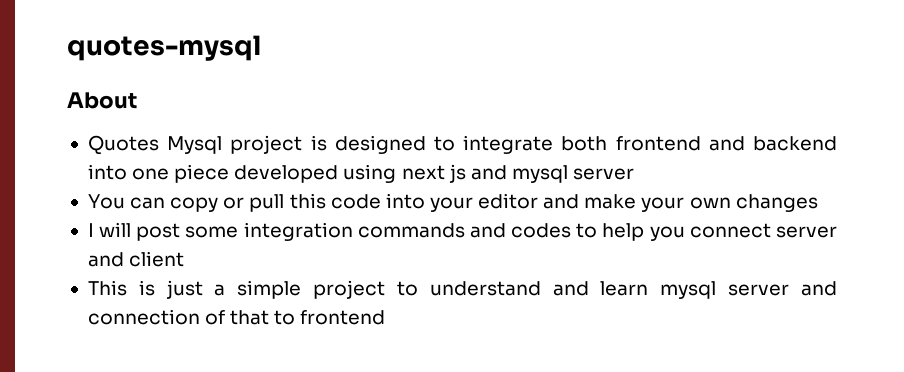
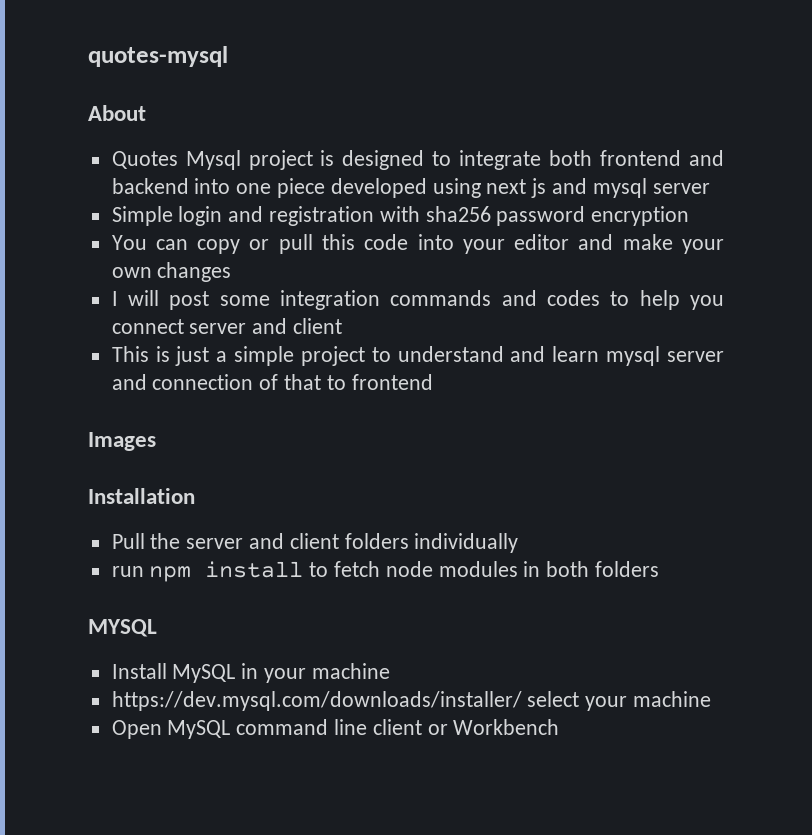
+ Simple login and registration with sha256 password encryption
+ Images
+ Installation
+ Pull the server and client folders individually
+ run npm install to fetch node modules in both folders
+ MYSQL
+ Install MySQL in your machine
+ https://dev.mysql.com/downloads/installer/ select your machine
+ Open MySQL command line client or Workbench

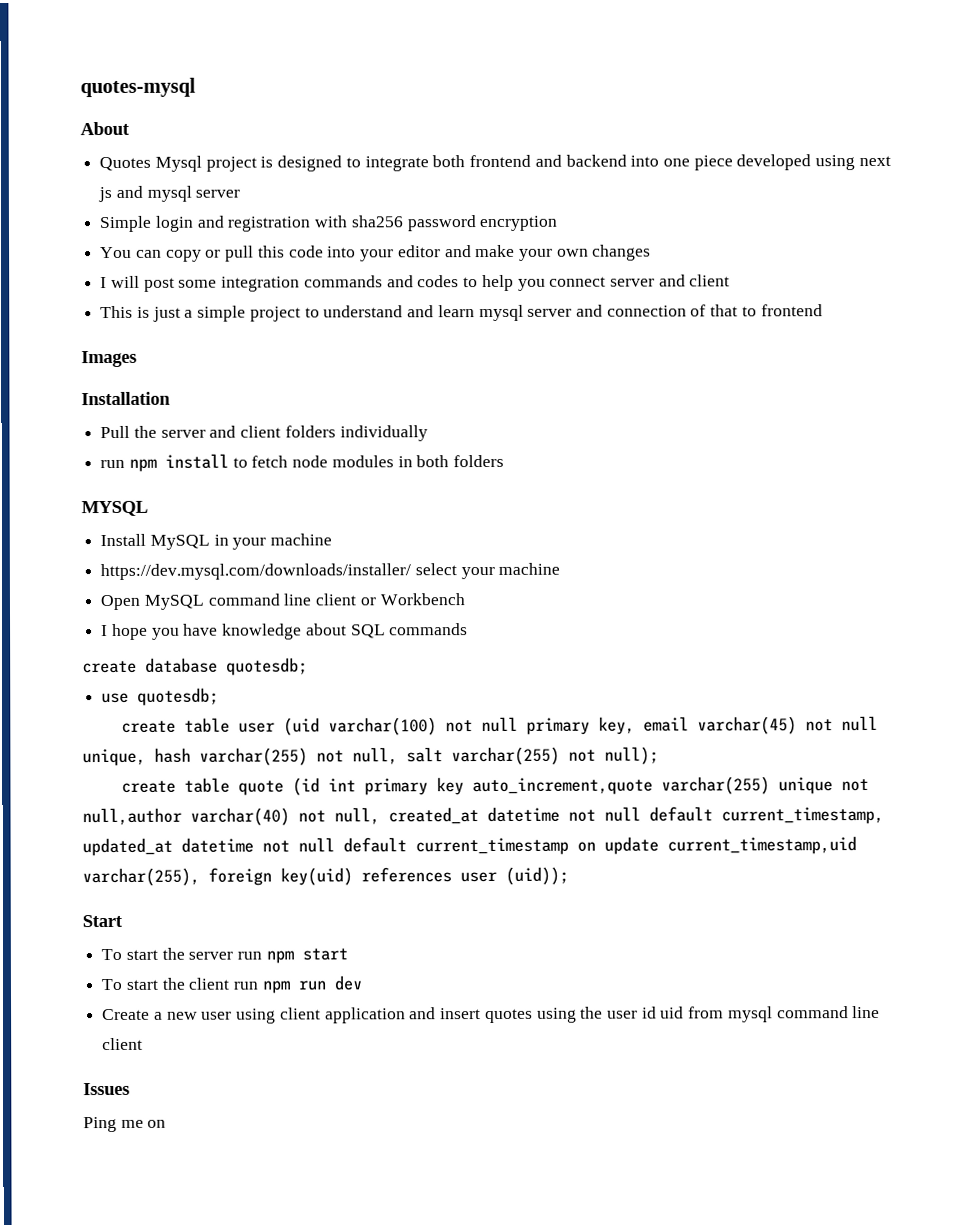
+ I hope you have knowledge about SQL commands
+ create database quotesdb;
+ use quotesdb;
+ create table user (uid varchar(100) not null primary key, email varchar(45) not null unique, hash varchar(255) not null, salt varchar(255) not null);
+ create table quote (id int primary key auto_increment,quote varchar(255) unique not null,author varchar(40) not null, created_at datetime not null default current_timestamp, updated_at datetime not null default current_timestamp on update current_timestamp,uid varchar(255), foreign key(uid) references user (uid));
+ Start
+ To start the server run npm start
+ To start the client run npm run dev
+ Create a new user using client application and insert quotes using the user id uid from mysql command line client
+ Issues
+ Ping me on

